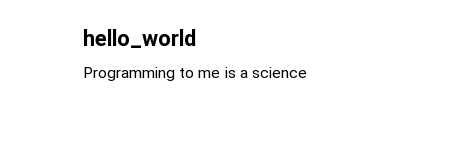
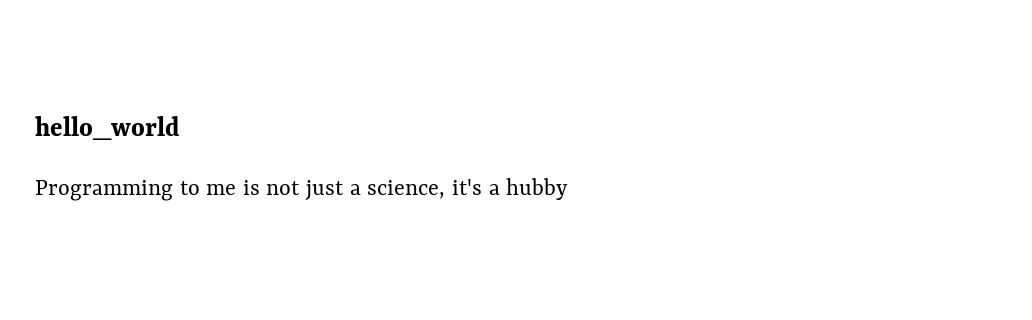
- Programming to me is a science
+ Programming to me is not just a science, it's a hubby

